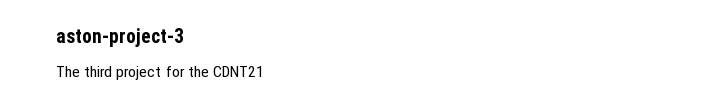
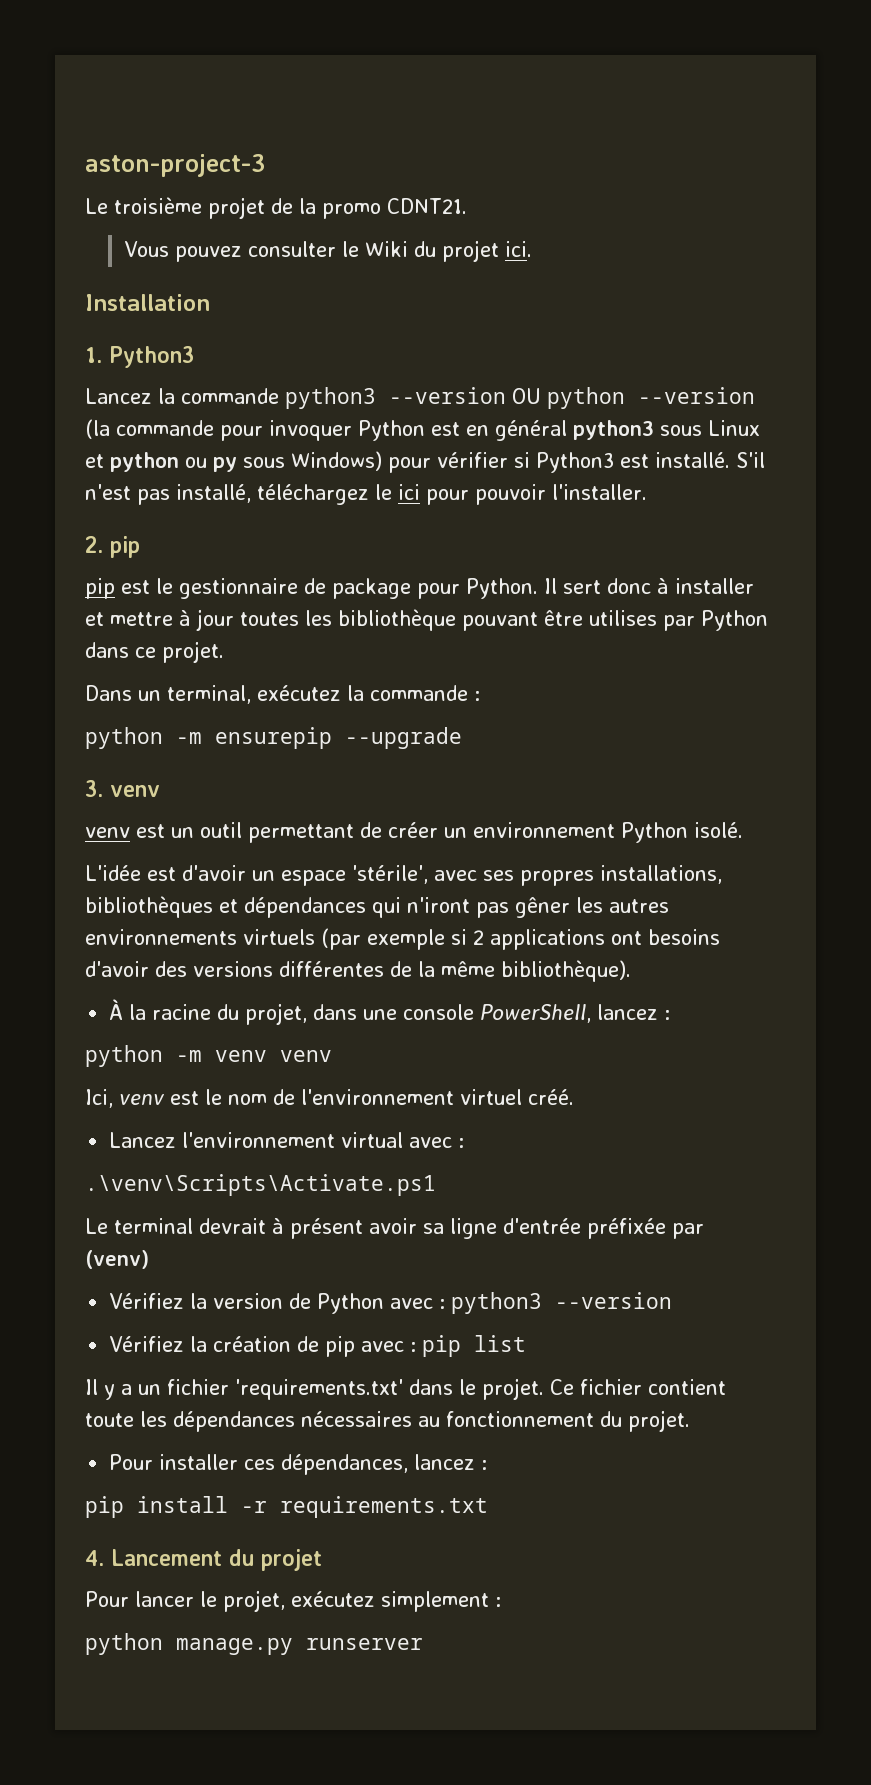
- The third project for the CDNT21
+ Le troisième projet de la promo CDNT21.
+ Vous pouvez consulter le Wiki du projet ici.
+ Installation
+ 1. Python3
+ Lancez la commande python3 --version OU python --version (la commande pour invoquer Python est en général python3 sous Linux et python ou py sous Windows) pour vérifier si Python3 est installé. S'il n'est pas installé, téléchargez le ici pour pouvoir l'installer.
+ 2. pip
+ pip est le gestionnaire de package pour Python. Il sert donc à installer et mettre à jour toutes les bibliothèque pouvant être utilises par Python dans ce projet.
+ Dans un terminal, exécutez la commande :
+ python -m ensurepip --upgrade
+ 3. venv
+ venv est un outil permettant de créer un environnement Python isolé.
+ L'idée est d'avoir un espace 'stérile', avec ses propres installations, bibliothèques et dépendances qui n'iront pas gêner les autres environnements virtuels (par exemple si 2 applications ont besoins d'avoir des versions différentes de la même bibliothèque).
+ À la racine du projet, dans une console PowerShell, lancez :
+ python -m venv venv
+ Ici, venv est le nom de l'environnement virtuel créé.
+ Lancez l'environnement virtual avec :
+ .\venv\Scripts\Activate.ps1
+ Le terminal devrait à présent avoir sa ligne d'entrée préfixée par (venv)
+ Vérifiez la version de Python avec : python3 --version
+ Vérifiez la création de pip avec : pip list
+ Il y a un fichier 'requirements.txt' dans le projet. Ce fichier contient toute les dépendances nécessaires au fonctionnement du projet.
+ Pour installer ces dépendances, lancez :
+ pip install -r requirements.txt
+ 4. Lancement du projet
+ Pour lancer le projet, exécutez simplement :
+ python manage.py runserver

